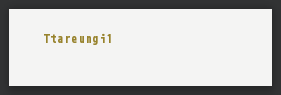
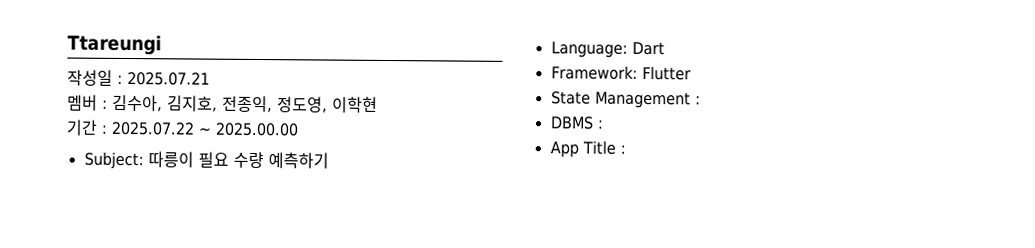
- Ttareungi1
+ Ttareungi
+ 작성일 : 2025.07.21
+ 멤버 : 김수아, 김지호, 전종익, 정도영, 이학현
+ 기간 : 2025.07.22 ~ 2025.00.00
+ Subject: 따릉이 필요 수량 예측하기
+ Language: Dart
+ Framework: Flutter
+ State Management :
+ DBMS :
+ App Title :

